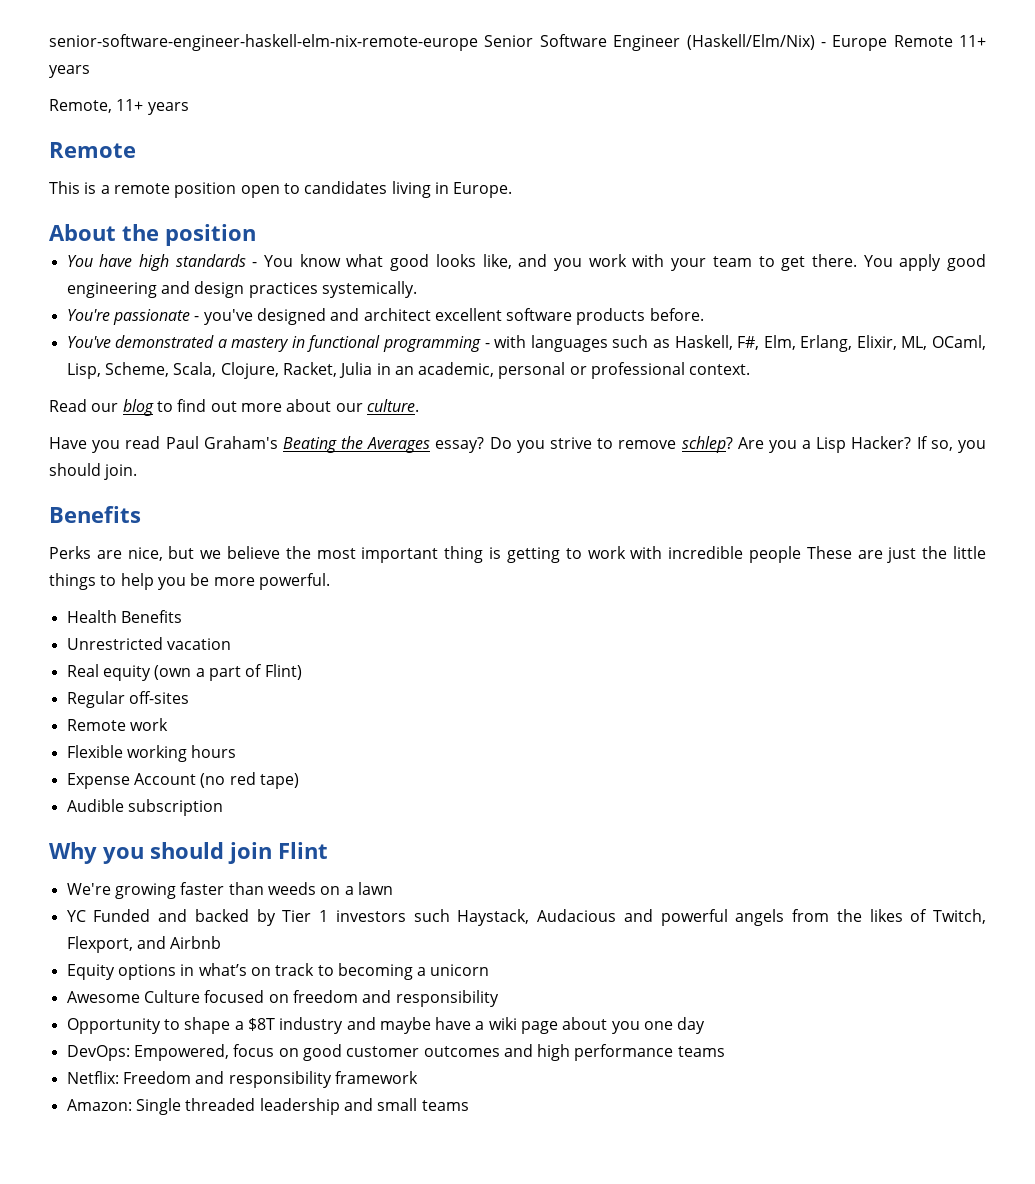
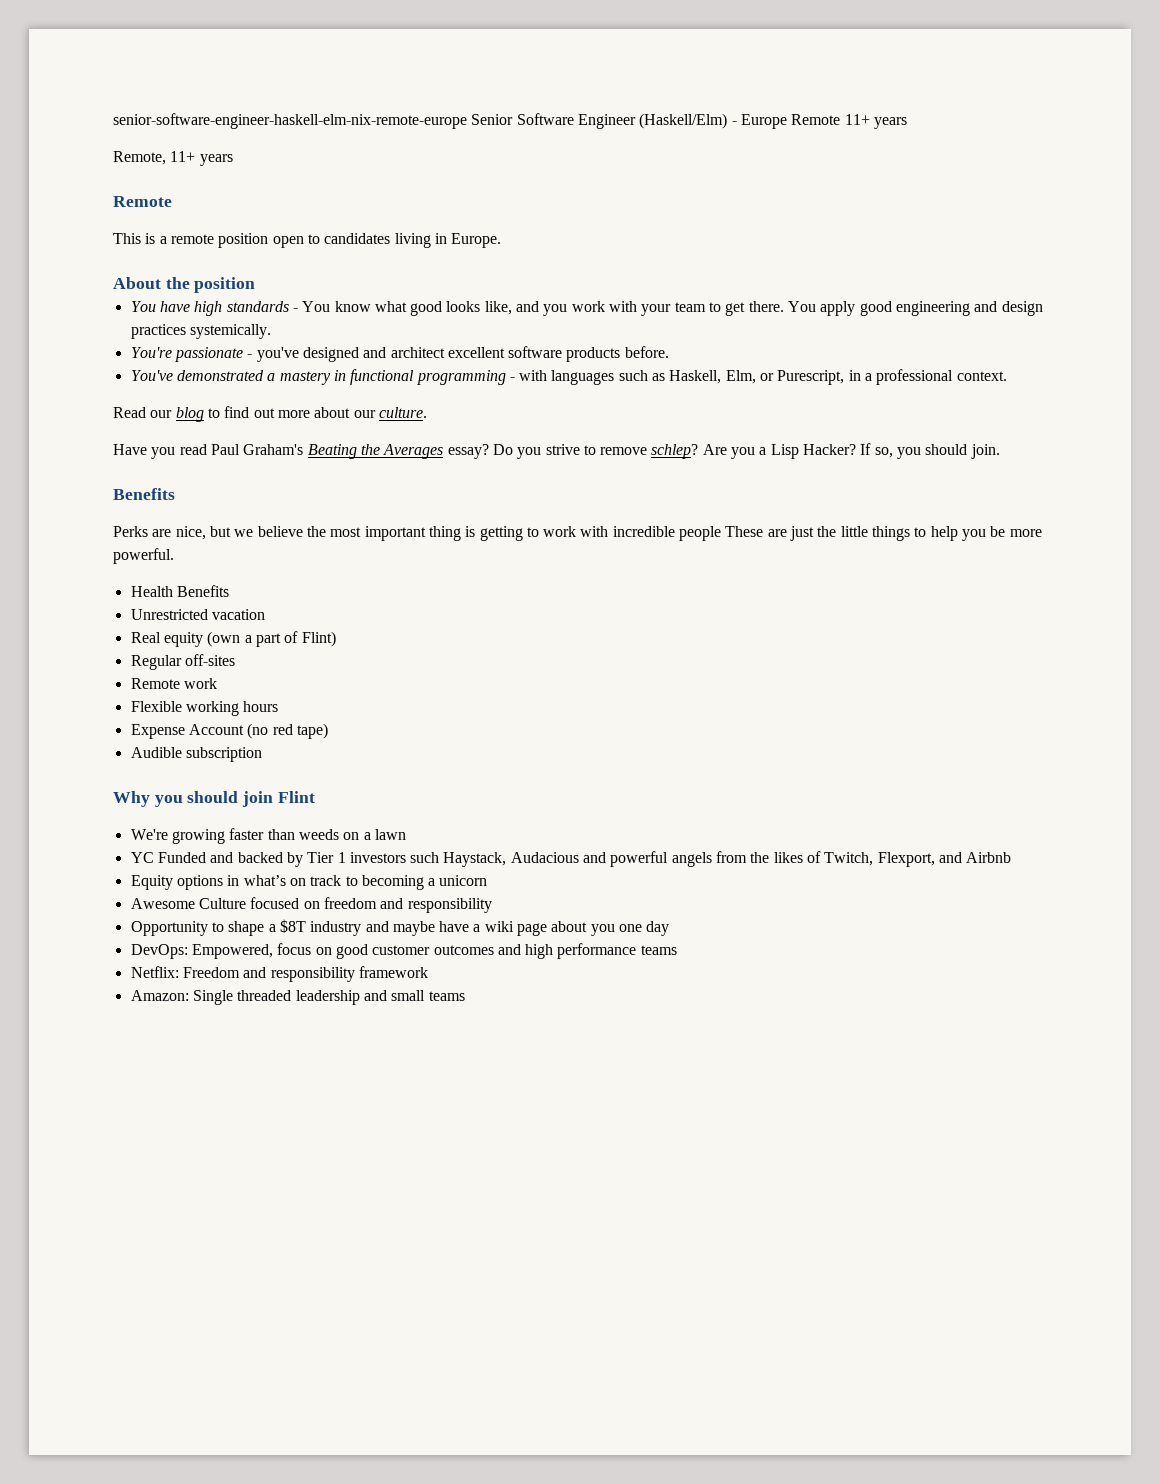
- senior-software-engineer-haskell-elm-nix-remote-europe Senior Software Engineer (Haskell/Elm/Nix) - Europe Remote 11+ years
+ senior-software-engineer-haskell-elm-nix-remote-europe Senior Software Engineer (Haskell/Elm) - Europe Remote 11+ years
- You've demonstrated a mastery in functional programming - with languages such as Haskell, F#, Elm, Erlang, Elixir, ML, OCaml, Lisp, Scheme, Scala, Clojure, Racket, Julia in an academic, personal or professional context.
+ You've demonstrated a mastery in functional programming - with languages such as Haskell, Elm, or Purescript, in a professional context.

